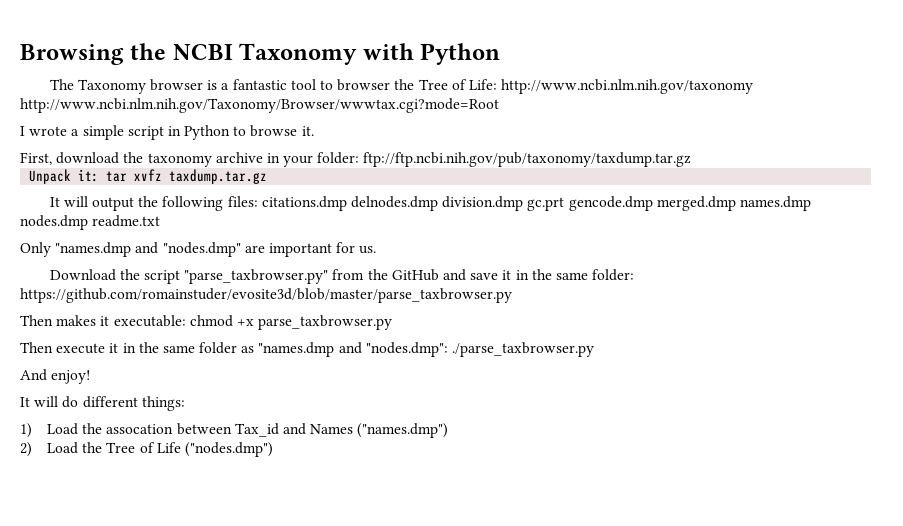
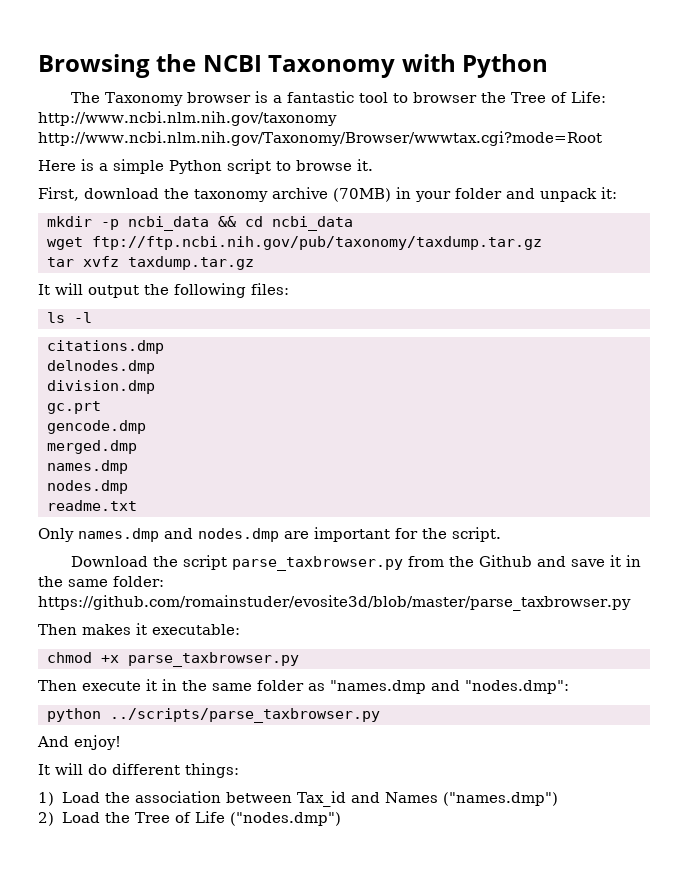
- I wrote a simple script in Python to browse it.
+ Here is a simple Python script to browse it.
- First, download the taxonomy archive in your folder: ftp://ftp.ncbi.nih.gov/pub/taxonomy/taxdump.tar.gz
+ First, download the taxonomy archive (70MB) in your folder and unpack it:
+ mkdir -p ncbi_data && cd ncbi_data
+ wget ftp://ftp.ncbi.nih.gov/pub/taxonomy/taxdump.tar.gz
- Unpack it: tar xvfz taxdump.tar.gz
+ tar xvfz taxdump.tar.gz
- It will output the following files: citations.dmp delnodes.dmp division.dmp gc.prt gencode.dmp merged.dmp names.dmp nodes.dmp readme.txt
+ It will output the following files:
+ ls -l
+ citations.dmp
+ delnodes.dmp
+ division.dmp
+ gc.prt
+ gencode.dmp
+ merged.dmp
+ names.dmp
+ nodes.dmp
+ readme.txt
- Only "names.dmp and "nodes.dmp" are important for us.
+ Only names.dmp and nodes.dmp are important for the script.
- Download the script "parse_taxbrowser.py" from the GitHub and save it in the same folder: https://github.com/romainstuder/evosite3d/blob/master/parse_taxbrowser.py
+ Download the script parse_taxbrowser.py from the Github and save it in the same folder: https://github.com/romainstuder/evosite3d/blob/master/parse_taxbrowser.py
- Then makes it executable: chmod +x parse_taxbrowser.py
+ Then makes it executable:
+ chmod +x parse_taxbrowser.py
- Then execute it in the same folder as "names.dmp and "nodes.dmp": ./parse_taxbrowser.py
+ Then execute it in the same folder as "names.dmp and "nodes.dmp":
+ python ../scripts/parse_taxbrowser.py
- 1) Load the assocation between Tax_id and Names ("names.dmp")
+ 1) Load the association between Tax_id and Names ("names.dmp")

